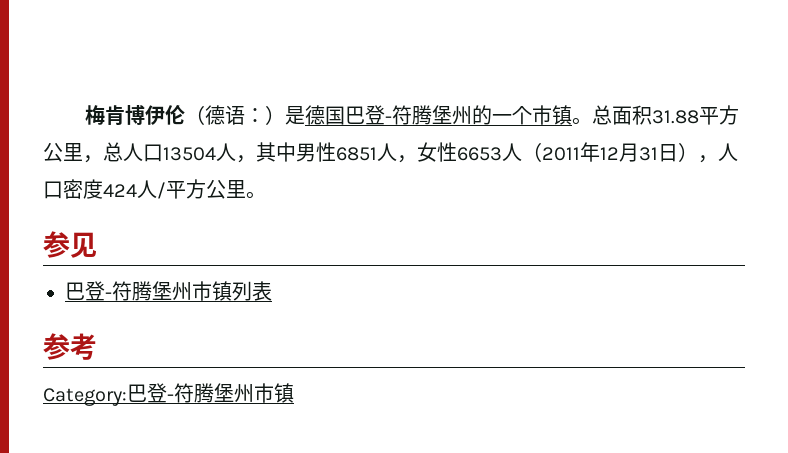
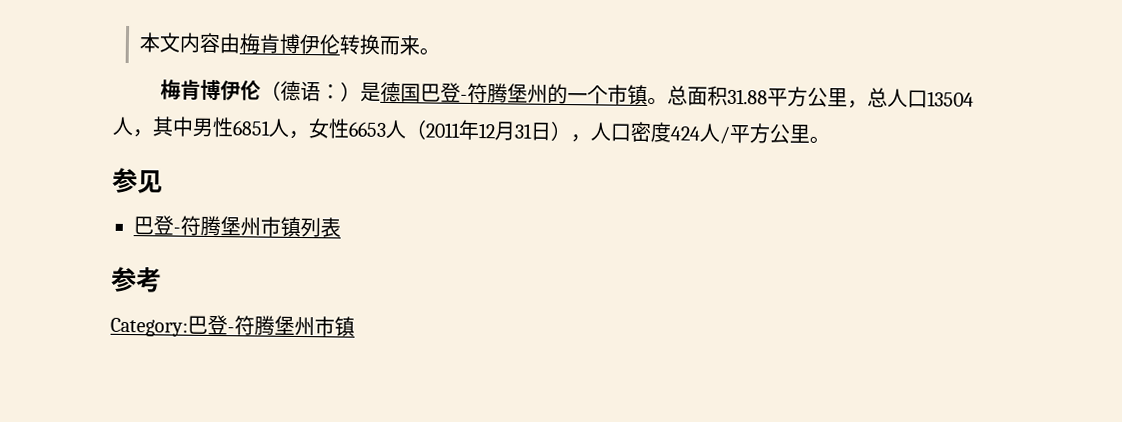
+ 本文内容由梅肯博伊伦转换而来。

